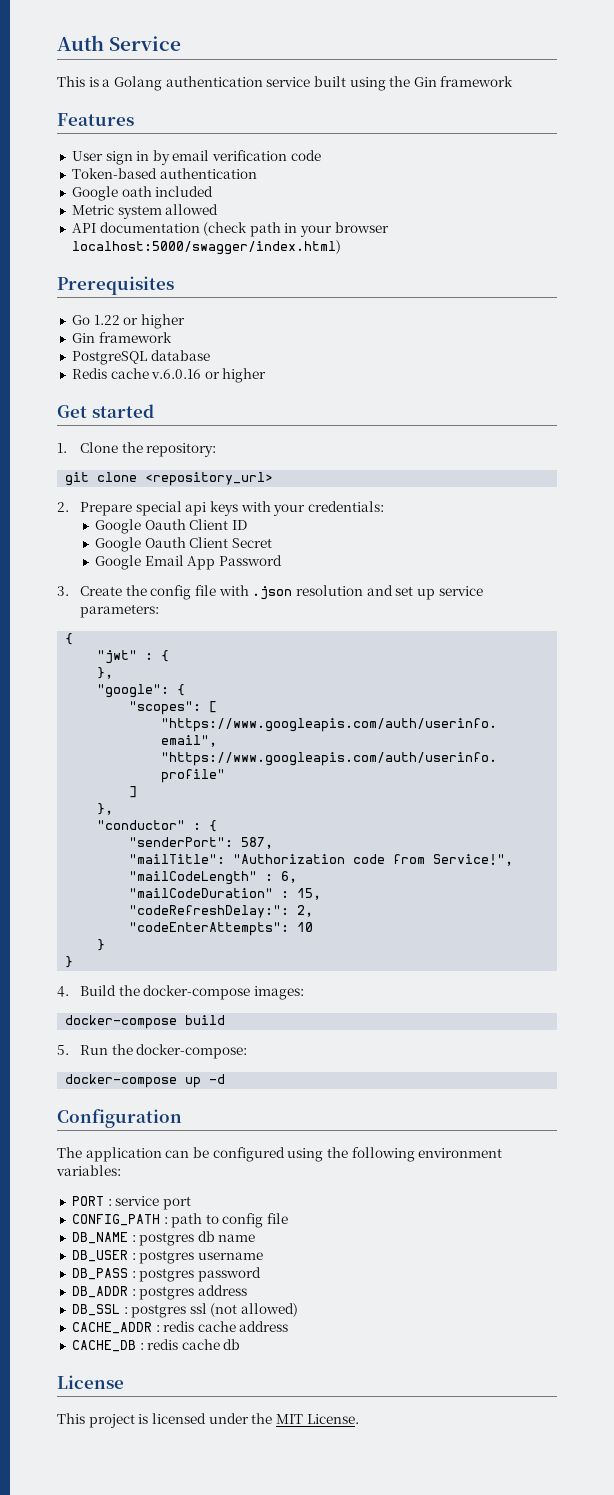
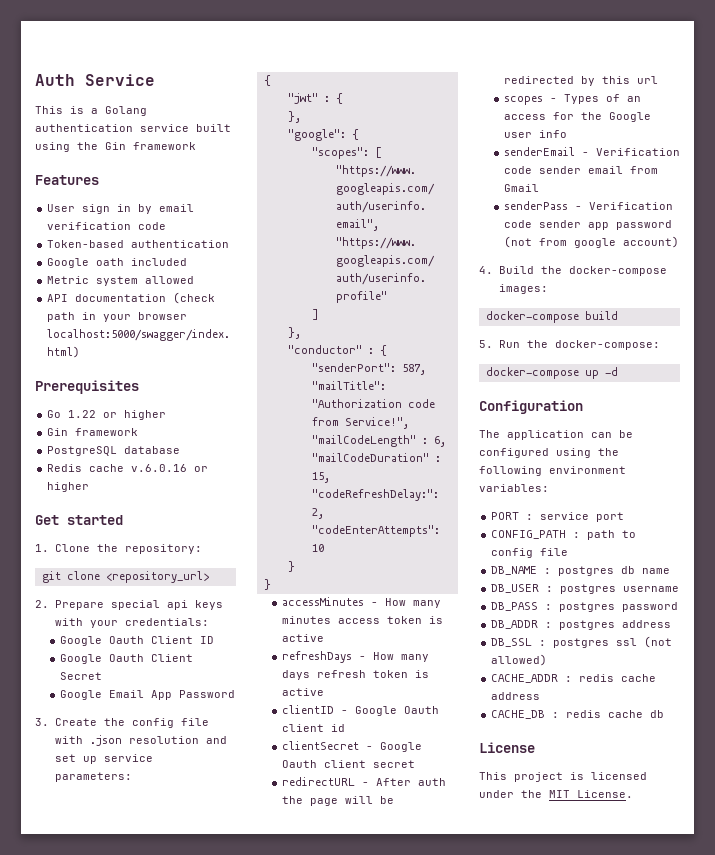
+ accessMinutes - How many minutes access token is active
+ refreshDays - How many days refresh token is active
+ clientID - Google Oauth client id
+ clientSecret - Google Oauth client secret
+ redirectURL - After auth the page will be redirected by this url
+ scopes - Types of an access for the Google user info
+ senderEmail - Verification code sender email from Gmail
+ senderPass - Verification code sender app password (not from google account)

